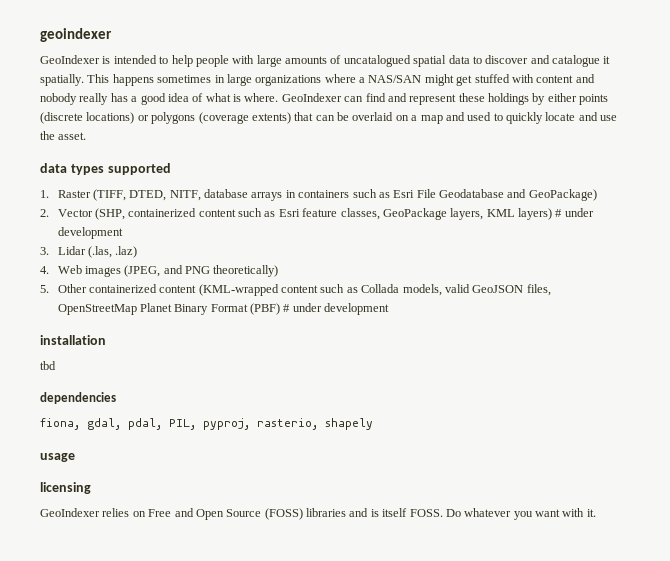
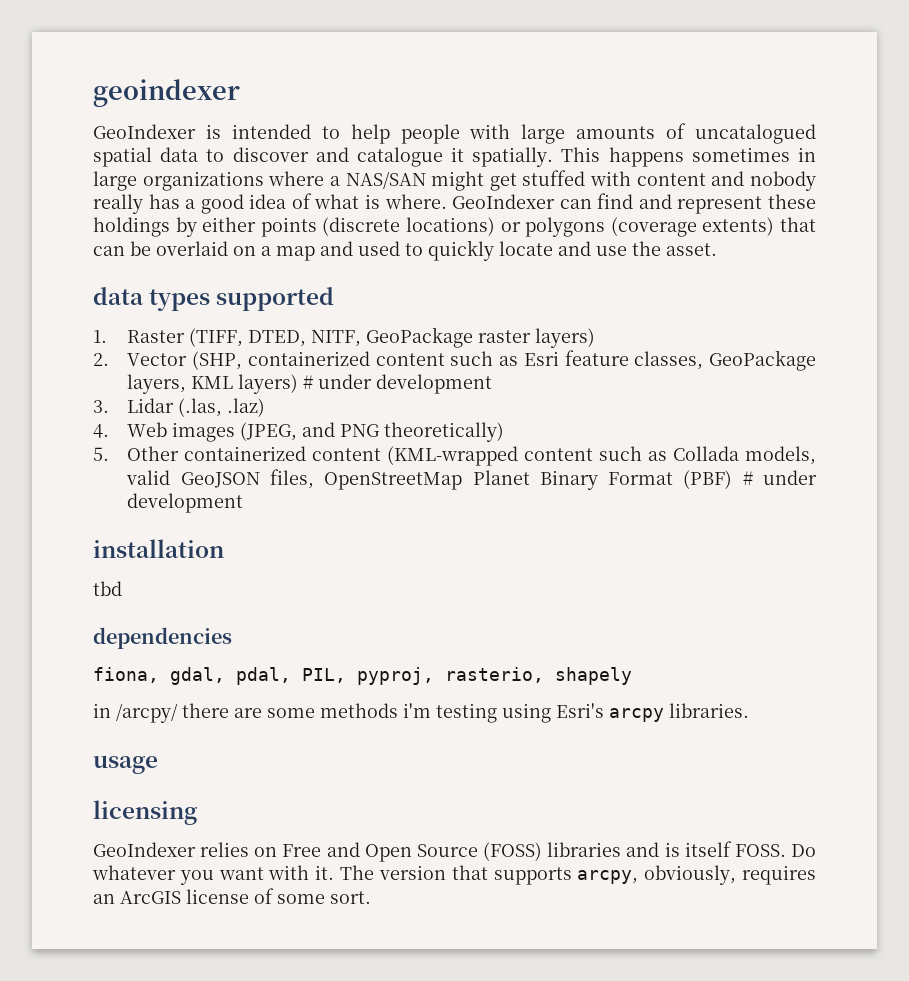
- 1. Raster (TIFF, DTED, NITF, database arrays in containers such as Esri File Geodatabase and GeoPackage)
+ 1. Raster (TIFF, DTED, NITF, GeoPackage raster layers)
+ in /arcpy/ there are some methods i'm testing using Esri's arcpy libraries.
+ The version that supports arcpy, obviously, requires an ArcGIS license of some sort.

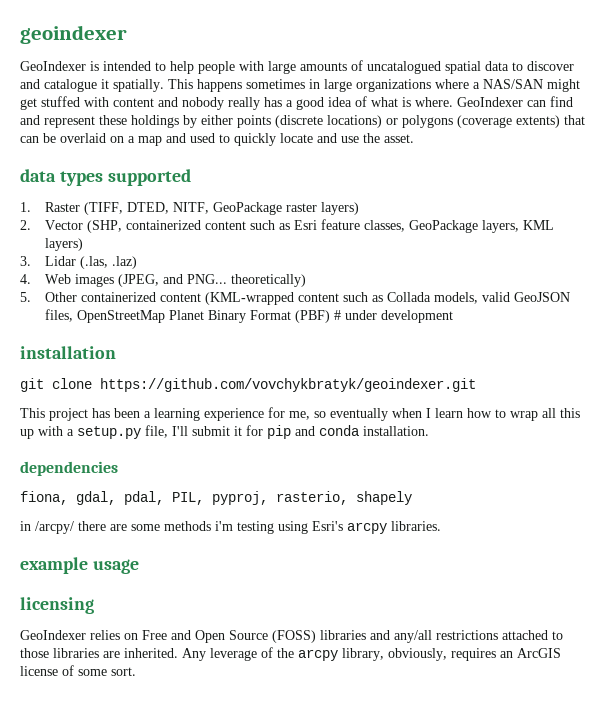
- 2. Vector (SHP, containerized content such as Esri feature classes, GeoPackage layers, KML layers) # under development
+ 2. Vector (SHP, containerized content such as Esri feature classes, GeoPackage layers, KML layers)
- 4. Web images (JPEG, and PNG theoretically)
+ 4. Web images (JPEG, and PNG... theoretically)
- tbd
+ git clone https://github.com/vovchykbratyk/geoindexer.git
+ This project has been a learning experience for me, so eventually when I learn how to wrap all this up with a setup.py file, I'll submit it for pip and conda installation.
- usage
+ example usage
- GeoIndexer relies on Free and Open Source (FOSS) libraries and is itself FOSS. Do whatever you want with it. The version that supports arcpy, obviously, requires an ArcGIS license of some sort.
+ GeoIndexer relies on Free and Open Source (FOSS) libraries and any/all restrictions attached to those libraries are inherited. Any leverage of the arcpy library, obviously, requires an ArcGIS license of some sort.

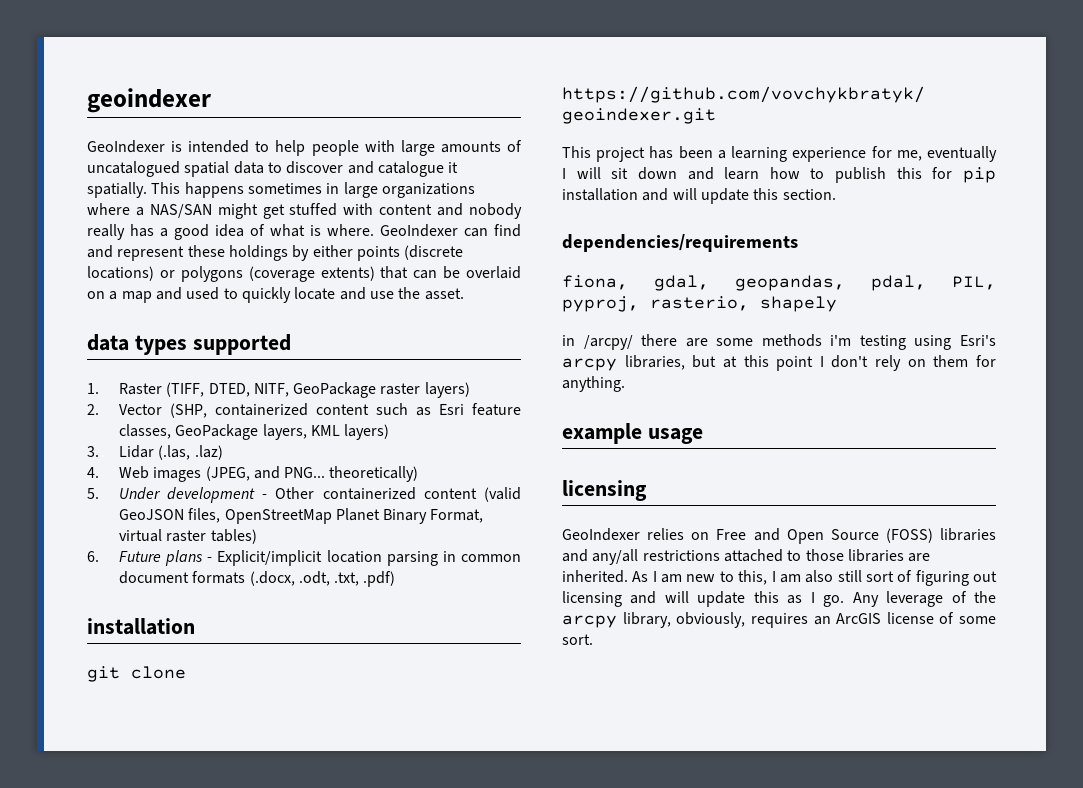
- 5. Other containerized content (KML-wrapped content such as Collada models, valid GeoJSON files, OpenStreetMap Planet Binary Format (PBF) # under development
+ 5. Under development - Other containerized content (valid GeoJSON files, OpenStreetMap Planet Binary Format, virtual raster tables)
+ 6. Future plans - Explicit/implicit location parsing in common document formats (.docx, .odt, .txt, .pdf)
- This project has been a learning experience for me, so eventually when I learn how to wrap all this up with a setup.py file, I'll submit it for pip and conda installation.
- dependencies
+ This project has been a learning experience for me, eventually I will sit down and learn how to publish this for pip installation and will update this section.
+ dependencies/requirements
- fiona, gdal, pdal, PIL, pyproj, rasterio, shapely
+ fiona, gdal, geopandas, pdal, PIL, pyproj, rasterio, shapely
- in /arcpy/ there are some methods i'm testing using Esri's arcpy libraries.
+ in /arcpy/ there are some methods i'm testing using Esri's arcpy libraries, but at this point I don't rely on them for anything.
+ As I am new to this, I am also still sort of figuring out licensing and will update this as I go.

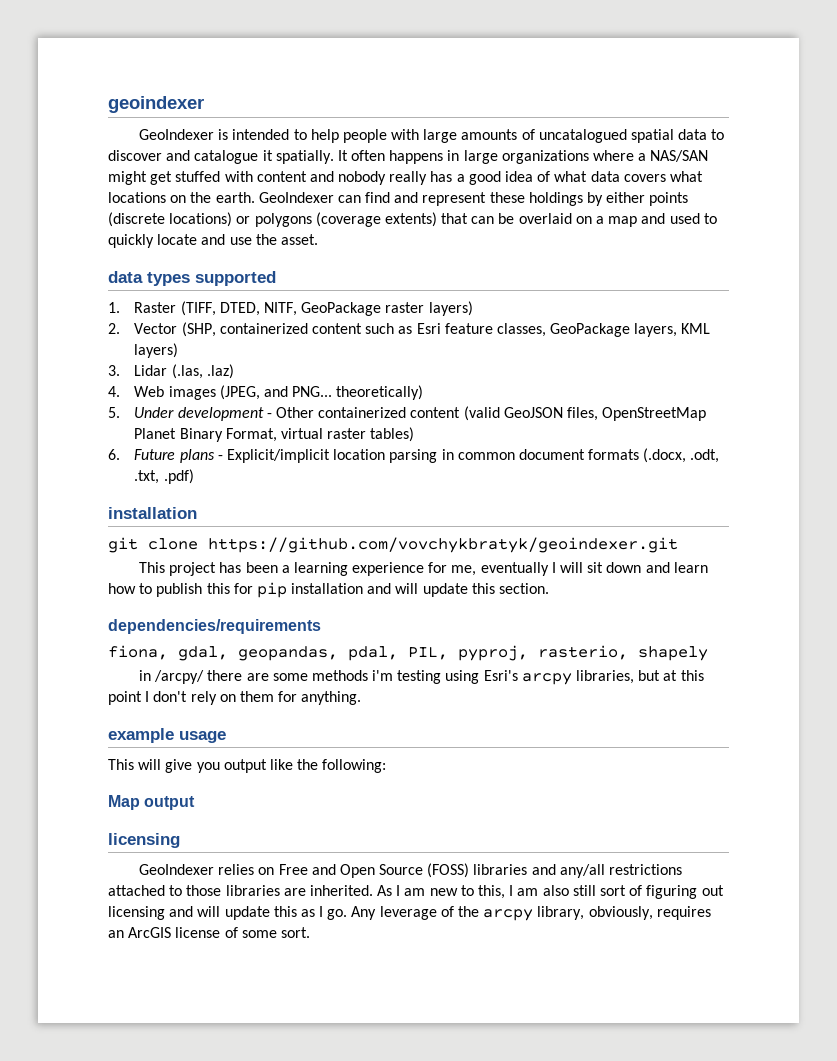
- This happens sometimes in large organizations where a NAS/SAN might get stuffed with content and nobody really has a good idea of what is where.
+ It often happens in large organizations where a NAS/SAN might get stuffed with content and nobody really has a good idea of what data covers what locations on the earth.
+ This will give you output like the following:
+ Map output

